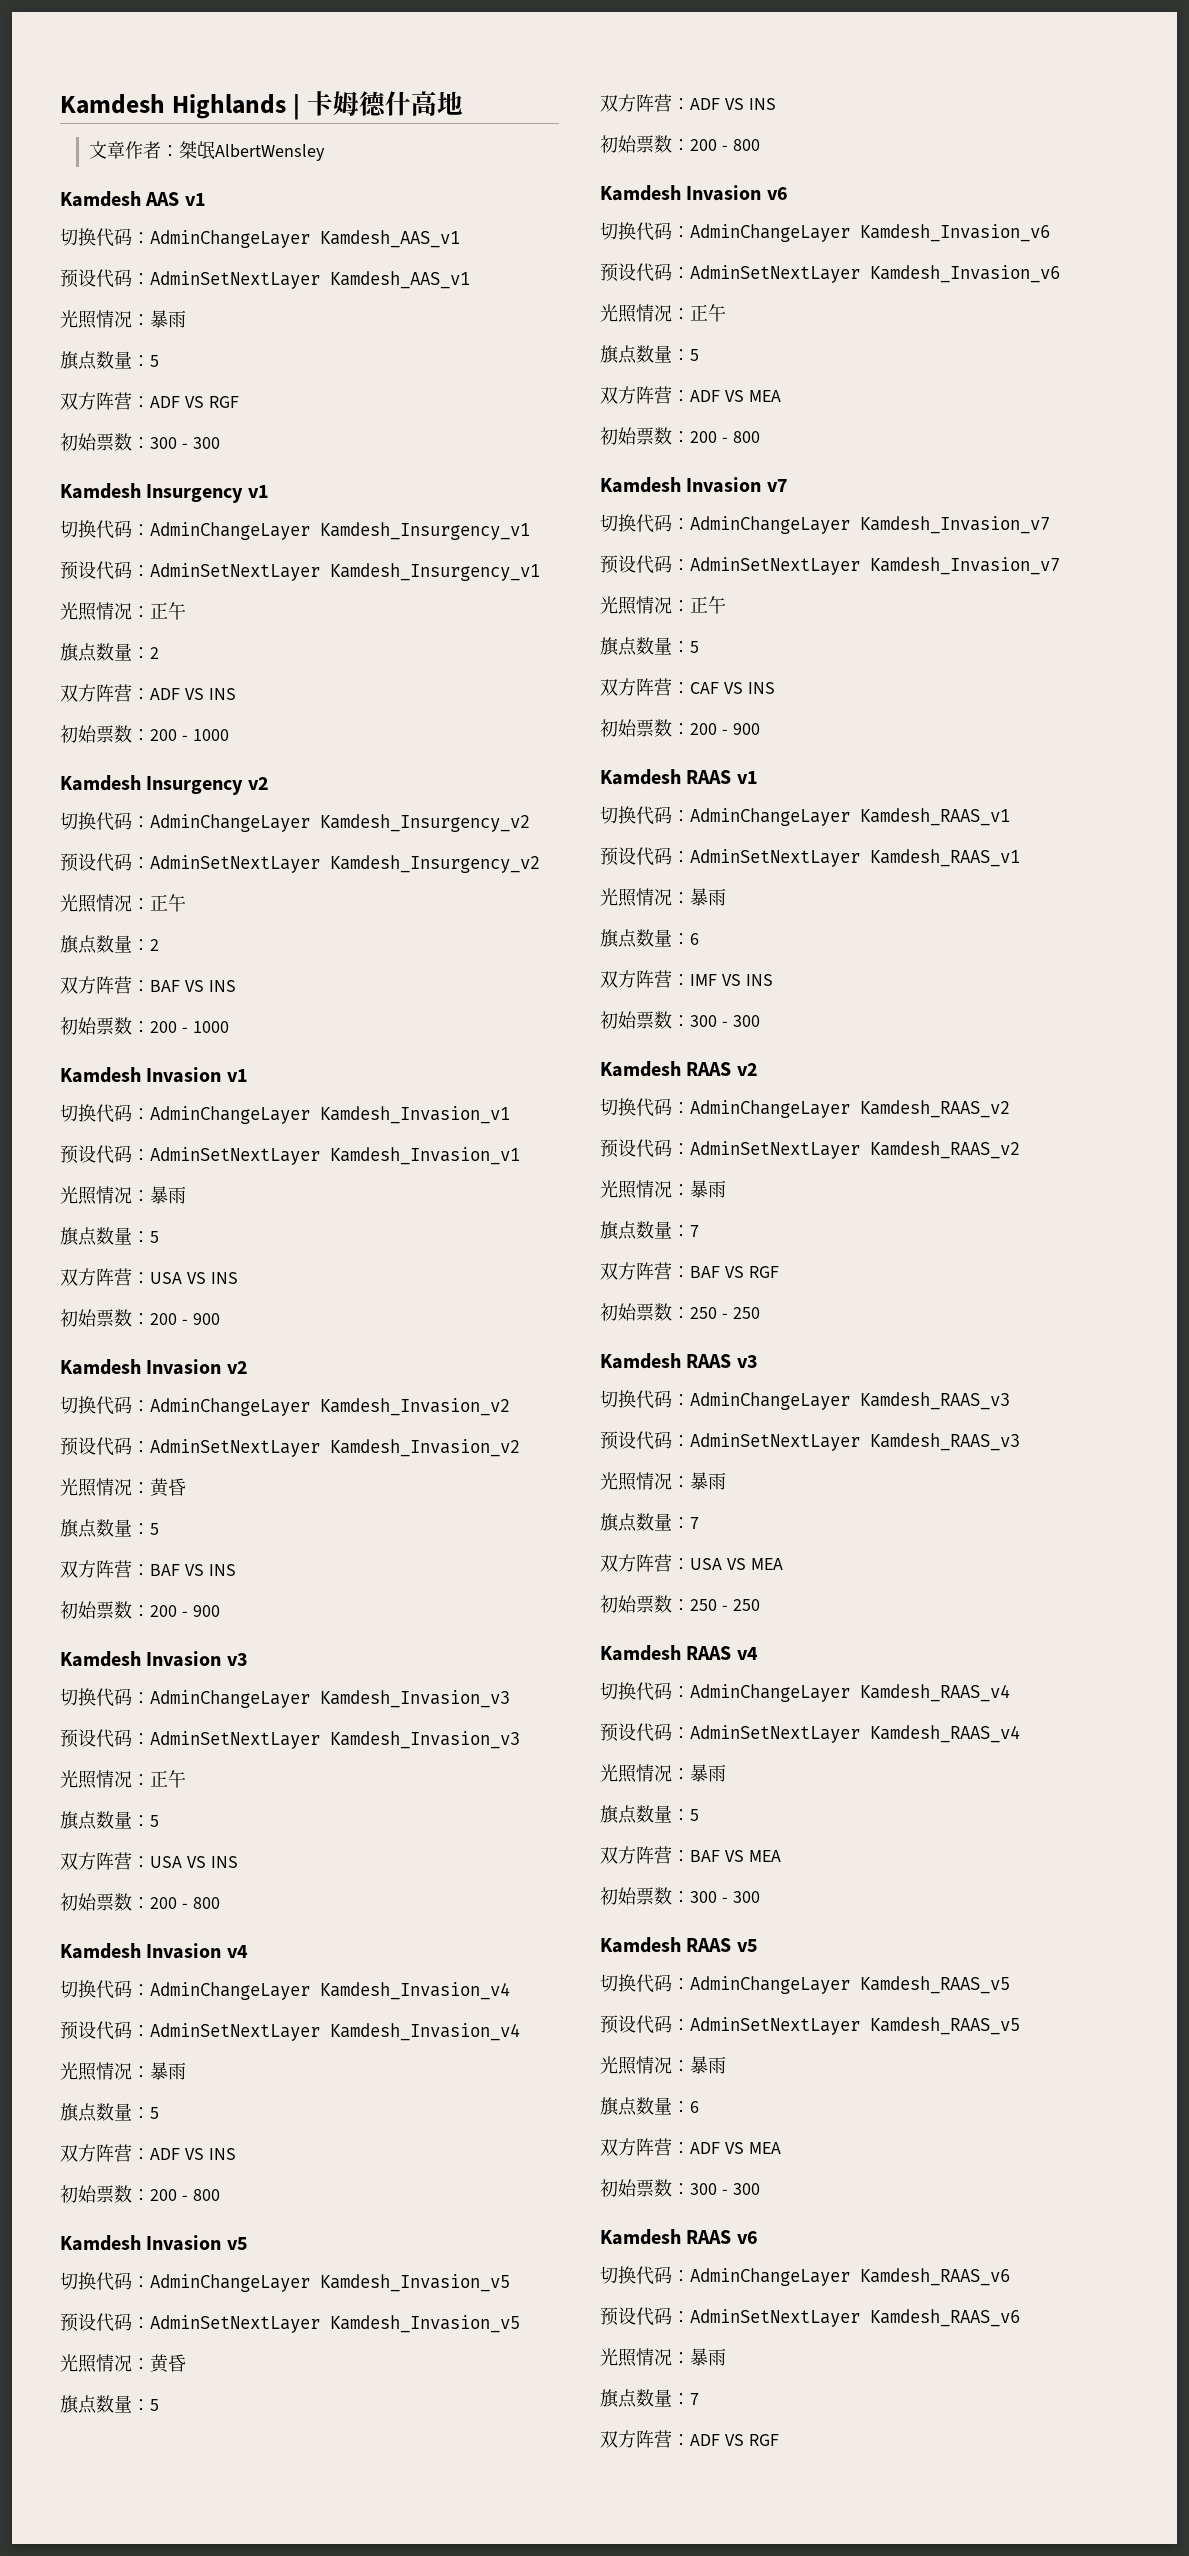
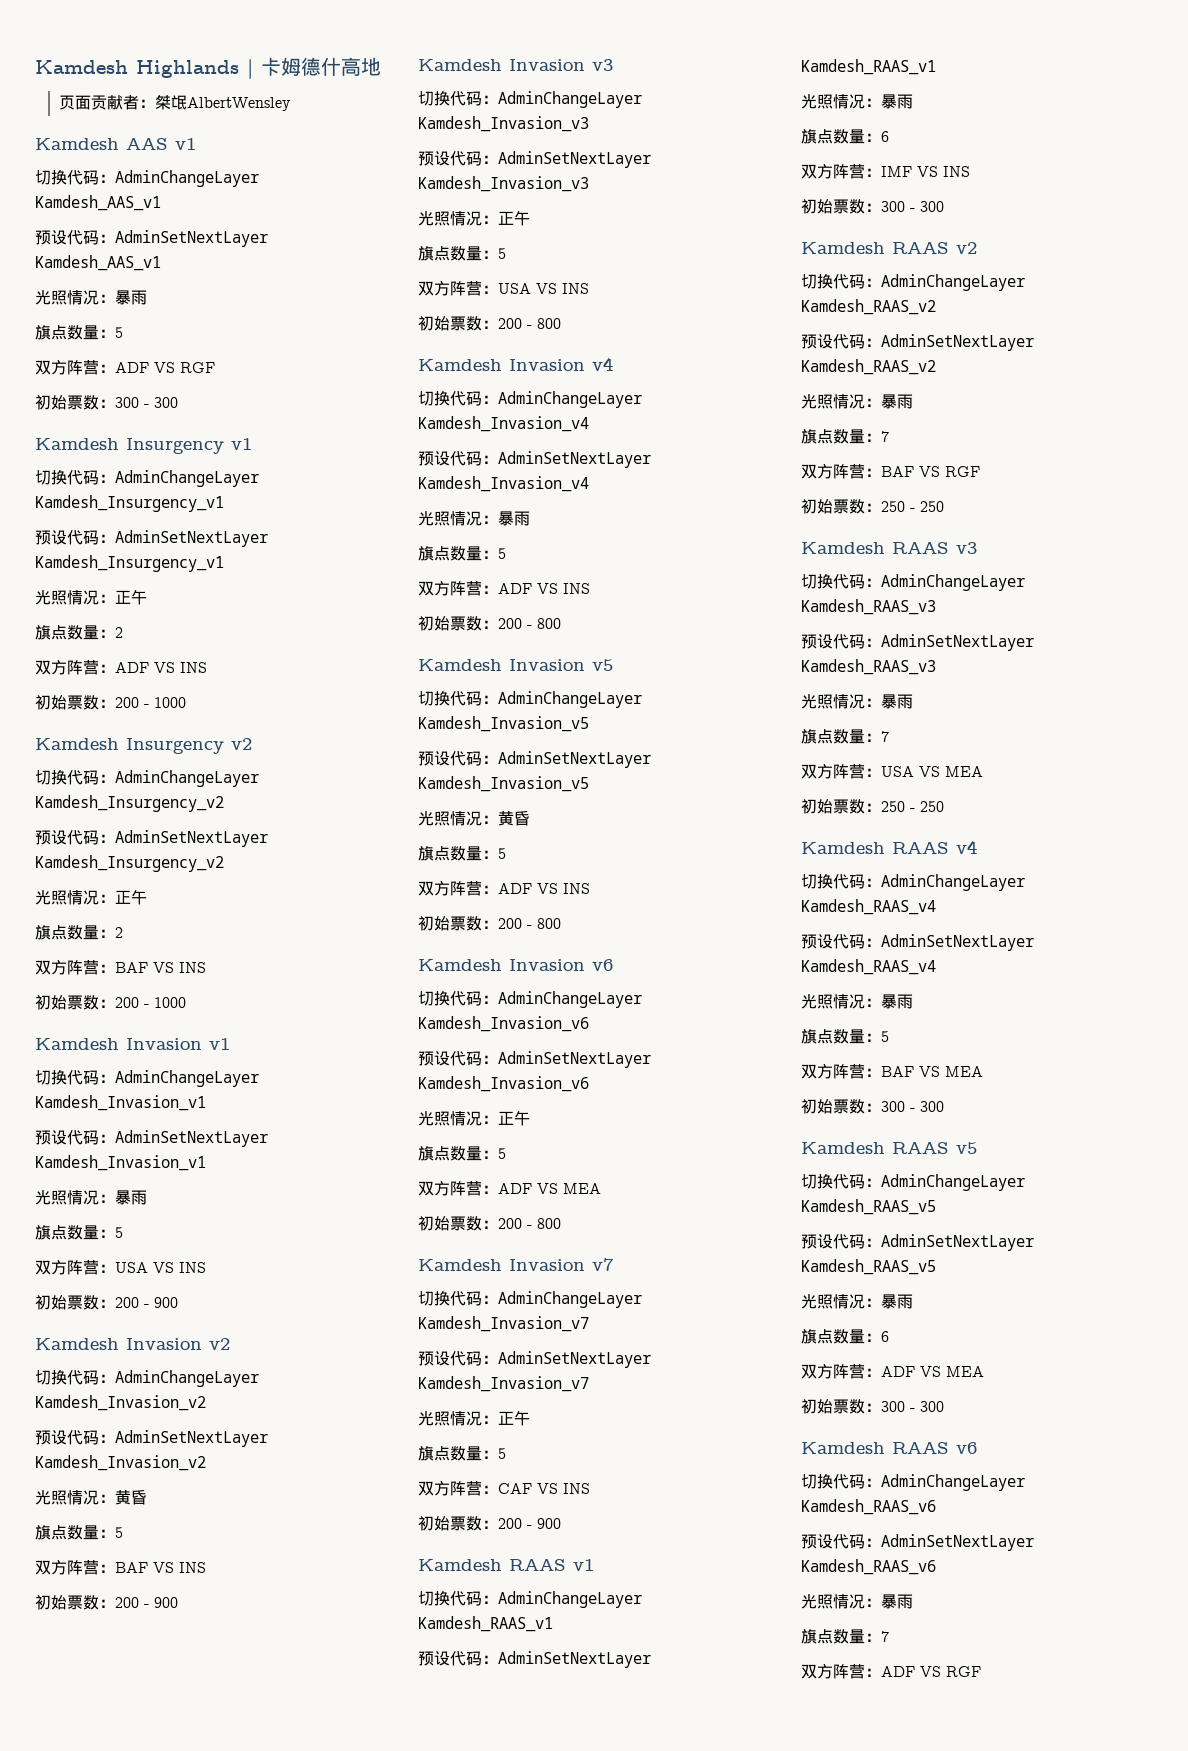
- 文章作者：桀氓AlbertWensley
+ 页面贡献者：桀氓AlbertWensley

